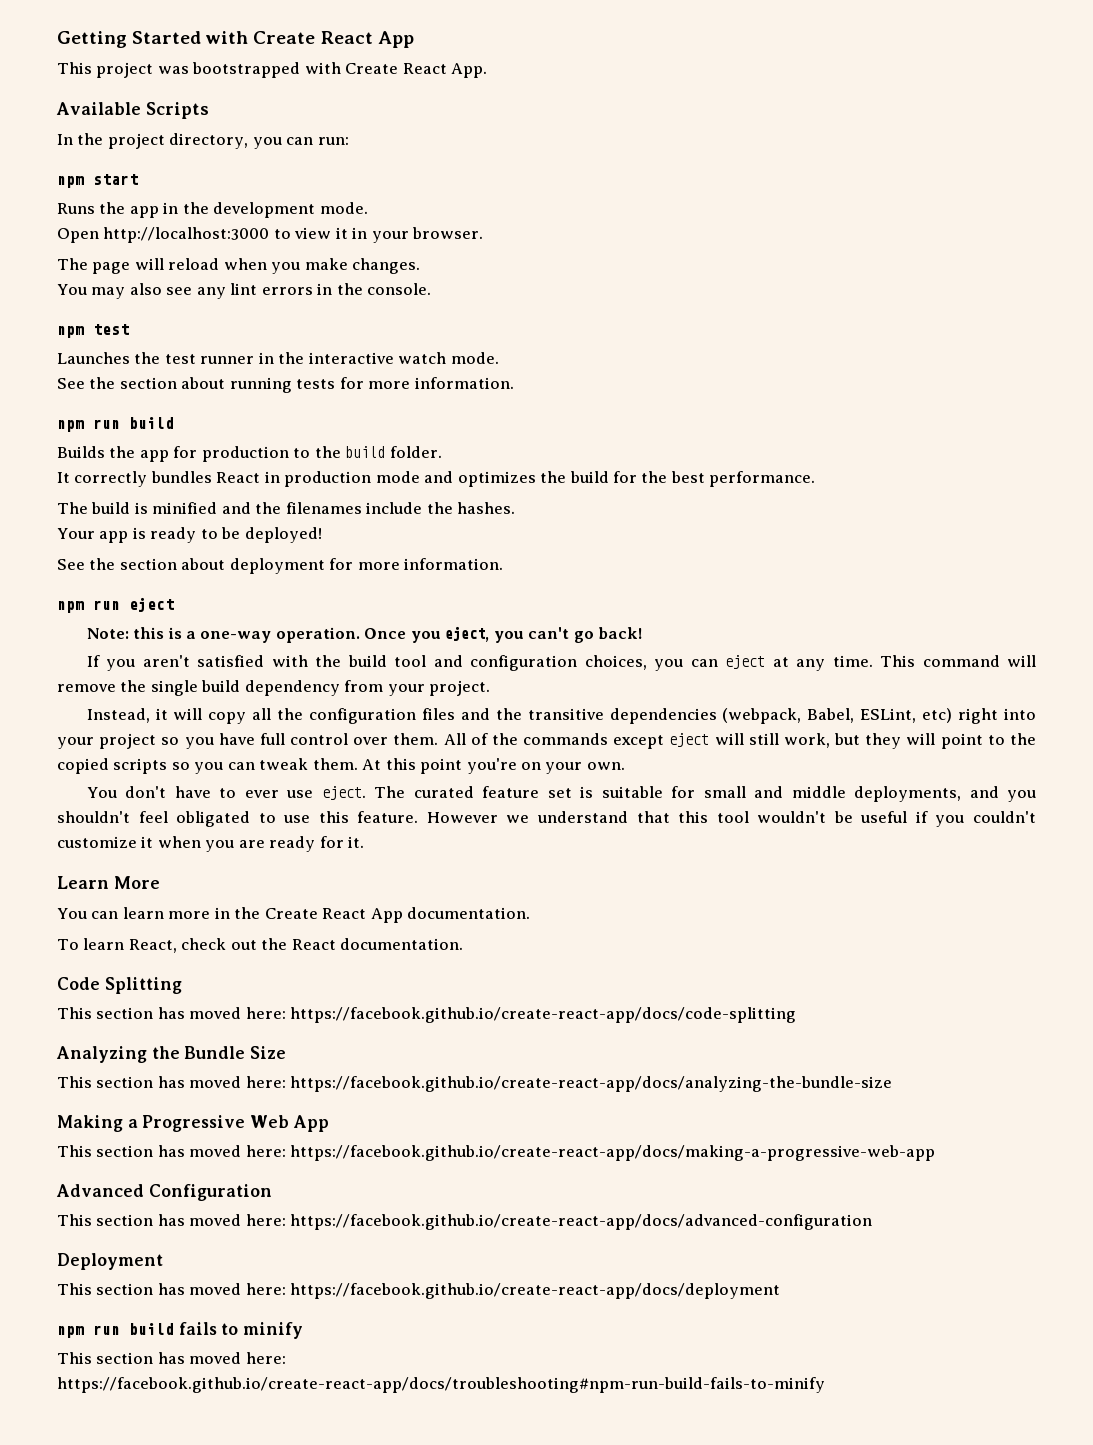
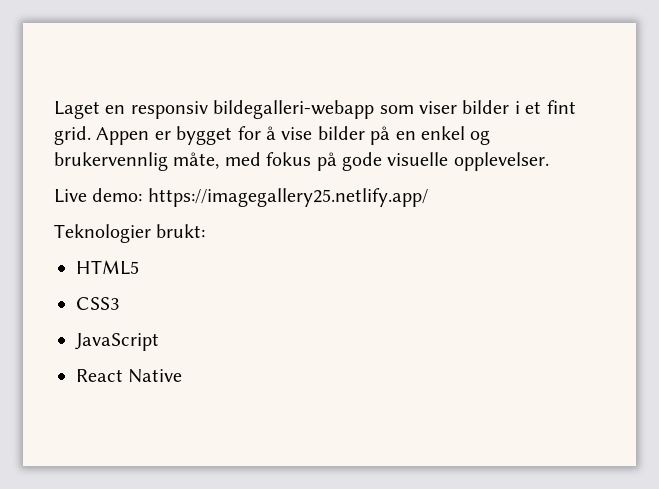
- Getting Started with Create React App
- This project was bootstrapped with Create React App.
- Available Scripts
- In the project directory, you can run:
- npm start
- Runs the app in the development mode.
- Open http://localhost:3000 to view it in your browser.
- The page will reload when you make changes.
- You may also see any lint errors in the console.
- npm test
- Launches the test runner in the interactive watch mode.
- See the section about running tests for more information.
- npm run build
- Builds the app for production to the build folder.
- It correctly bundles React in production mode and optimizes the build for the best performance.
- The build is minified and the filenames include the hashes.
- Your app is ready to be deployed!
- See the section about deployment for more information.
- npm run eject
- Note: this is a one-way operation. Once you eject, you can't go back!
- If you aren't satisfied with the build tool and configuration choices, you can eject at any time. This command will remove the single build dependency from your project.
- Instead, it will copy all the configuration files and the transitive dependencies (webpack, Babel, ESLint, etc) right into your project so you have full control over them. All of the commands except eject will still work, but they will point to the copied scripts so you can tweak them. At this point you're on your own.
- You don't have to ever use eject. The curated feature set is suitable for small and middle deployments, and you shouldn't feel obligated to use this feature. However we understand that this tool wouldn't be useful if you couldn't customize it when you are ready for it.
- Learn More
- You can learn more in the Create React App documentation.
- To learn React, check out the React documentation.
- Code Splitting
- This section has moved here: https://facebook.github.io/create-react-app/docs/code-splitting
- Analyzing the Bundle Size
- This section has moved here: https://facebook.github.io/create-react-app/docs/analyzing-the-bundle-size
- Making a Progressive Web App
- This section has moved here: https://facebook.github.io/create-react-app/docs/making-a-progressive-web-app
- Advanced Configuration
- This section has moved here: https://facebook.github.io/create-react-app/docs/advanced-configuration
- Deployment
- This section has moved here: https://facebook.github.io/create-react-app/docs/deployment
- npm run build fails to minify
- This section has moved here: https://facebook.github.io/create-react-app/docs/troubleshooting#npm-run-build-fails-to-minify
+ Laget en responsiv bildegalleri-webapp som viser bilder i et fint grid. Appen er bygget for å vise bilder på en enkel og brukervennlig måte, med fokus på gode visuelle opplevelser.
+ Live demo: https://imagegallery25.netlify.app/
+ Teknologier brukt:
+ HTML5
+ CSS3
+ JavaScript
+ React Native

